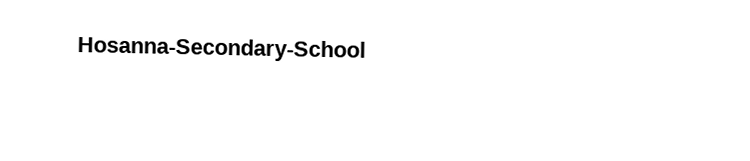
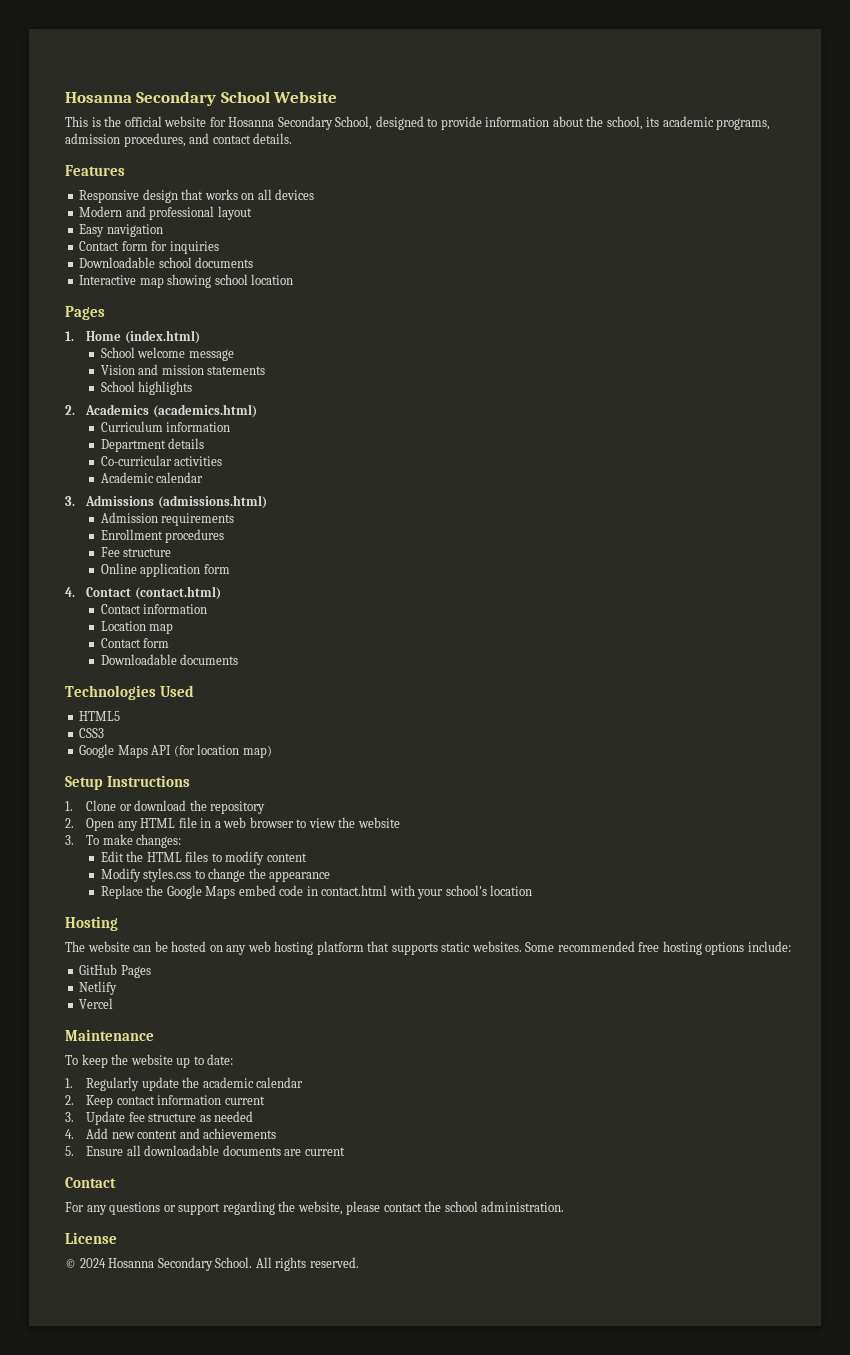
- Hosanna-Secondary-School
+ Hosanna Secondary School Website
+ This is the official website for Hosanna Secondary School, designed to provide information about the school, its academic programs, admission procedures, and contact details.
+ Features
+ Responsive design that works on all devices
+ Modern and professional layout
+ Easy navigation
+ Contact form for inquiries
+ Downloadable school documents
+ Interactive map showing school location
+ Pages
+ 1. Home (index.html)
+ School welcome message
+ Vision and mission statements
+ School highlights
+ 2. Academics (academics.html)
+ Curriculum information
+ Department details
+ Co-curricular activities
+ Academic calendar
+ 3. Admissions (admissions.html)
+ Admission requirements
+ Enrollment procedures
+ Fee structure
+ Online application form
+ 4. Contact (contact.html)
+ Contact information
+ Location map
+ Contact form
+ Downloadable documents
+ Technologies Used
+ HTML5
+ CSS3
+ Google Maps API (for location map)
+ Setup Instructions
+ 1. Clone or download the repository
+ 2. Open any HTML file in a web browser to view the website
+ 3. To make changes:
+ Edit the HTML files to modify content
+ Modify styles.css to change the appearance
+ Replace the Google Maps embed code in contact.html with your school's location
+ Hosting
+ The website can be hosted on any web hosting platform that supports static websites. Some recommended free hosting options include:
+ GitHub Pages
+ Netlify
+ Vercel
+ Maintenance
+ To keep the website up to date:
+ 1. Regularly update the academic calendar
+ 2. Keep contact information current
+ 3. Update fee structure as needed
+ 4. Add new content and achievements
+ 5. Ensure all downloadable documents are current
+ Contact
+ For any questions or support regarding the website, please contact the school administration.
+ License
+ © 2024 Hosanna Secondary School. All rights reserved.

